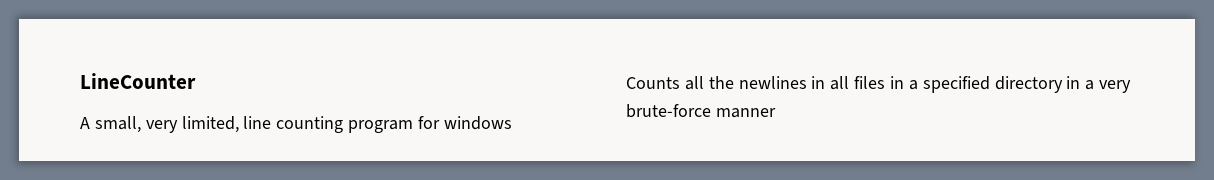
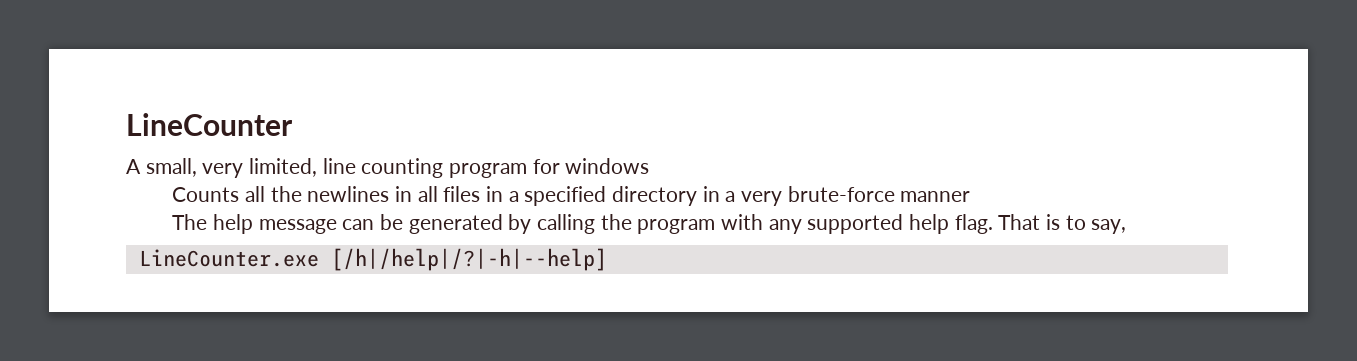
+ The help message can be generated by calling the program with any supported help flag. That is to say,
+ LineCounter.exe [/h|/help|/?|-h|--help]

